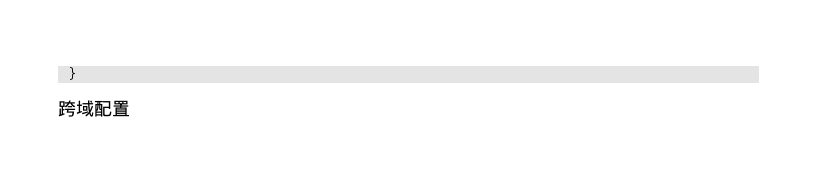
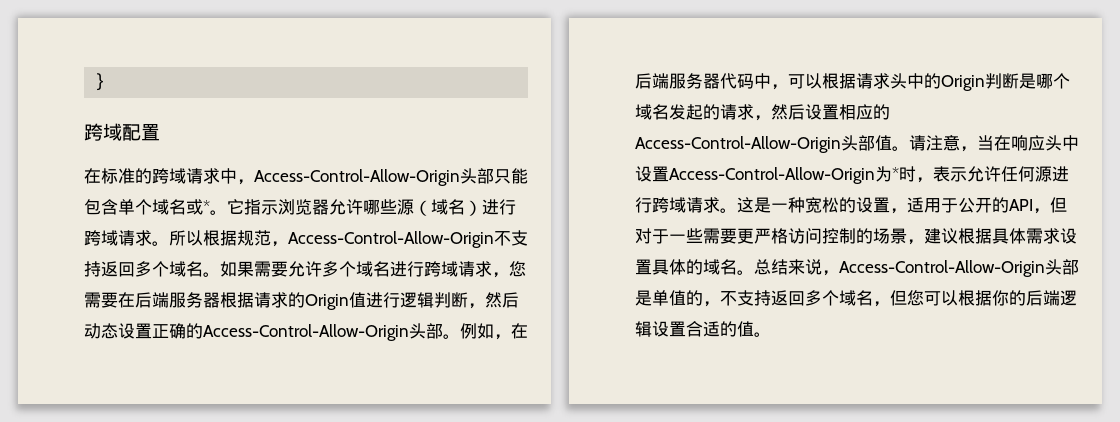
+ 在标准的跨域请求中，Access-Control-Allow-Origin头部只能包含单个域名或*。它指示浏览器允许哪些源（域名）进行跨域请求。所以根据规范，Access-Control-Allow-Origin不支持返回多个域名。如果需要允许多个域名进行跨域请求，您需要在后端服务器根据请求的Origin值进行逻辑判断，然后动态设置正确的Access-Control-Allow-Origin头部。例如，在后端服务器代码中，可以根据请求头中的Origin判断是哪个域名发起的请求，然后设置相应的Access-Control-Allow-Origin头部值。请注意，当在响应头中设置Access-Control-Allow-Origin为*时，表示允许任何源进行跨域请求。这是一种宽松的设置，适用于公开的API，但对于一些需要更严格访问控制的场景，建议根据具体需求设置具体的域名。总结来说，Access-Control-Allow-Origin头部是单值的，不支持返回多个域名，但您可以根据你的后端逻辑设置合适的值。

